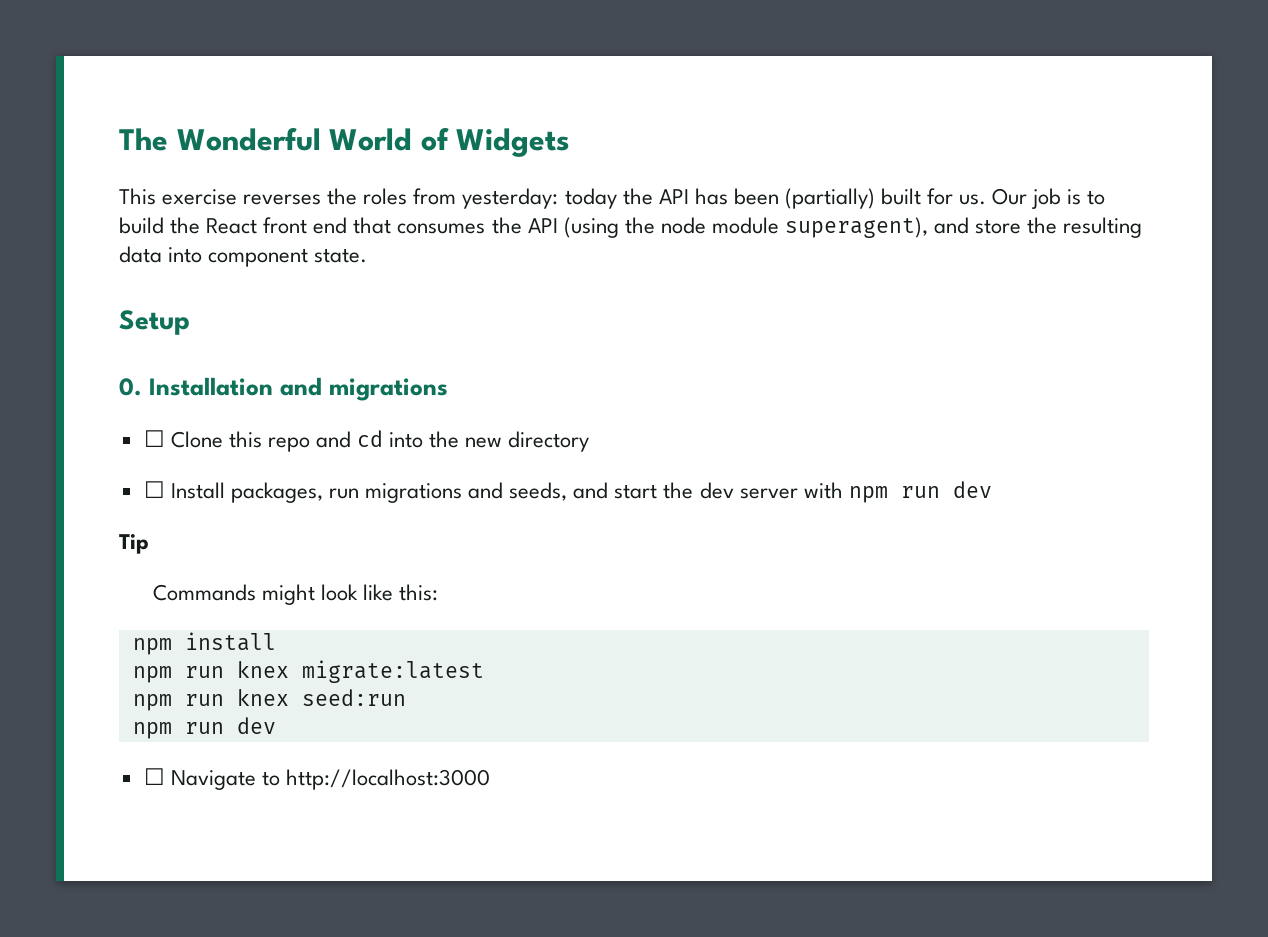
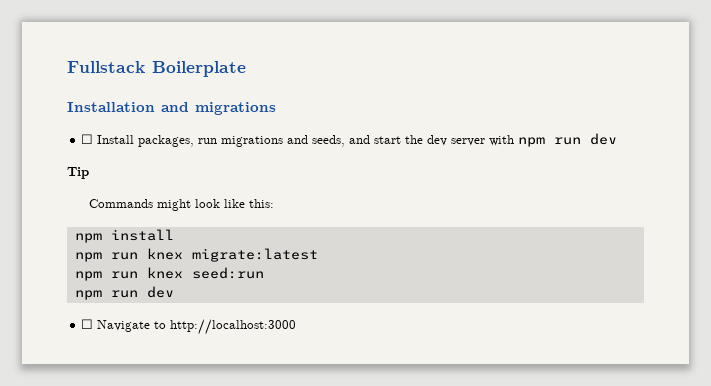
- The Wonderful World of Widgets
- This exercise reverses the roles from yesterday: today the API has been (partially) built for us. Our job is to build the React front end that consumes the API (using the node module superagent), and store the resulting data into component state.
- Setup
- 0. Installation and migrations
- ☐ Clone this repo and cd into the new directory
+ Fullstack Boilerplate
+ Installation and migrations

